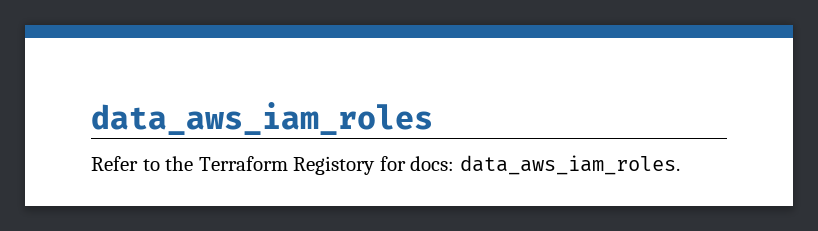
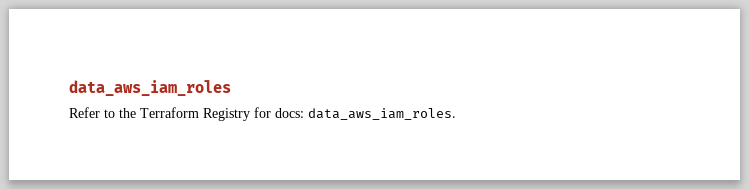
- Refer to the Terraform Registory for docs: data_aws_iam_roles.
+ Refer to the Terraform Registry for docs: data_aws_iam_roles.

